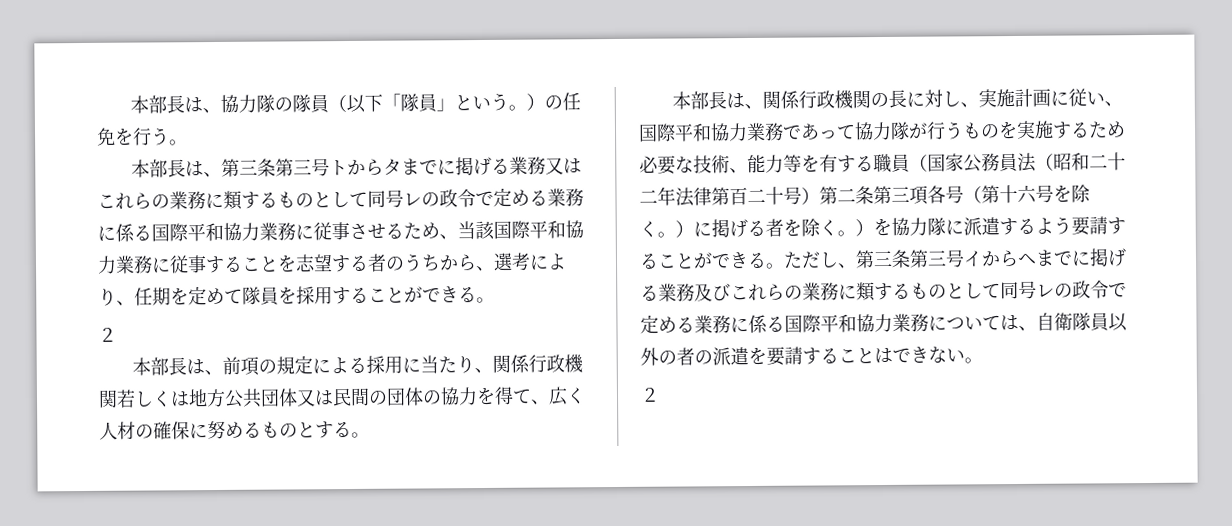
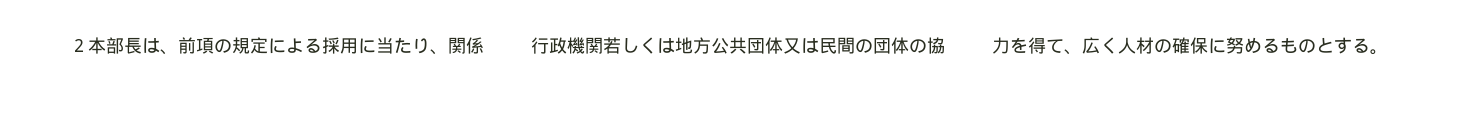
- 本部長は、協力隊の隊員（以下「隊員」という。）の任免を行う。
- 本部長は、第三条第三号トからタまでに掲げる業務又はこれらの業務に類するものとして同号レの政令で定める業務に係る国際平和協力業務に従事させるため、当該国際平和協力業務に従事することを志望する者のうちから、選考により、任期を定めて隊員を採用することができる。
- ２
- 本部長は、前項の規定による採用に当たり、関係行政機関若しくは地方公共団体又は民間の団体の協力を得て、広く人材の確保に努めるものとする。
+ ２本部長は、前項の規定による採用に当たり、関係行政機関若しくは地方公共団体又は民間の団体の協力を得て、広く人材の確保に努めるものとする。
- 本部長は、関係行政機関の長に対し、実施計画に従い、国際平和協力業務であって協力隊が行うものを実施するため必要な技術、能力等を有する職員（国家公務員法（昭和二十二年法律第百二十号）第二条第三項各号（第十六号を除く。）に掲げる者を除く。）を協力隊に派遣するよう要請することができる。ただし、第三条第三号イからヘまでに掲げる業務及びこれらの業務に類するものとして同号レの政令で定める業務に係る国際平和協力業務については、自衛隊員以外の者の派遣を要請することはできない。
- ２

